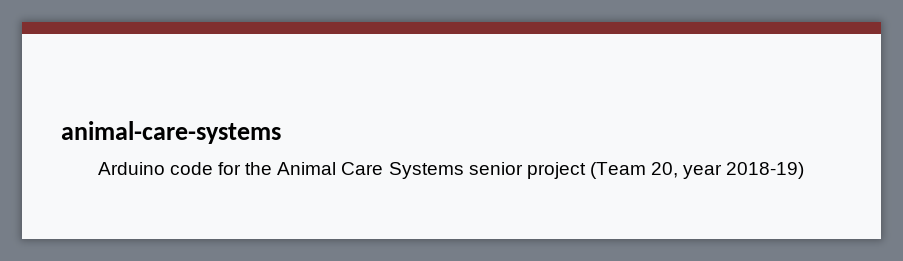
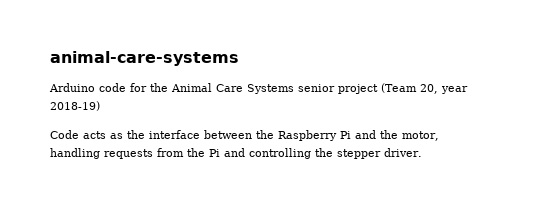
+ Code acts as the interface between the Raspberry Pi and the motor, handling requests from the Pi and controlling the stepper driver.

